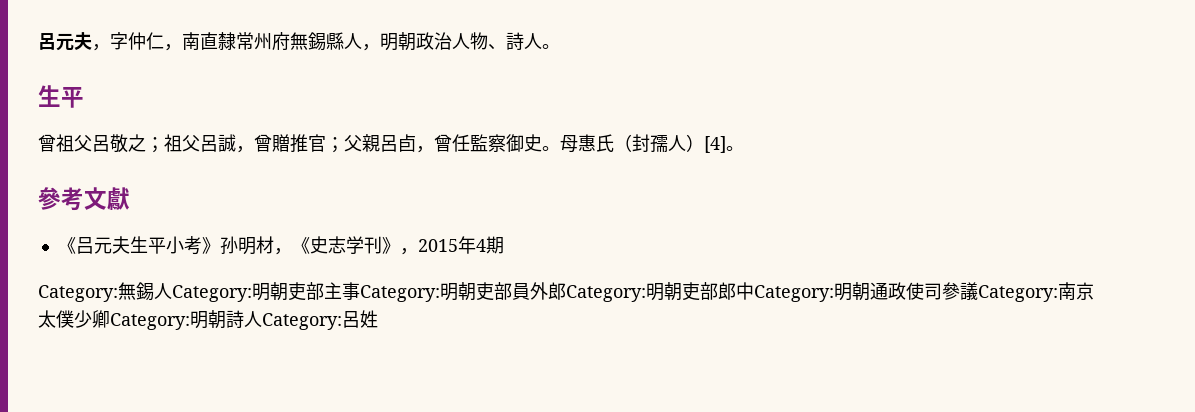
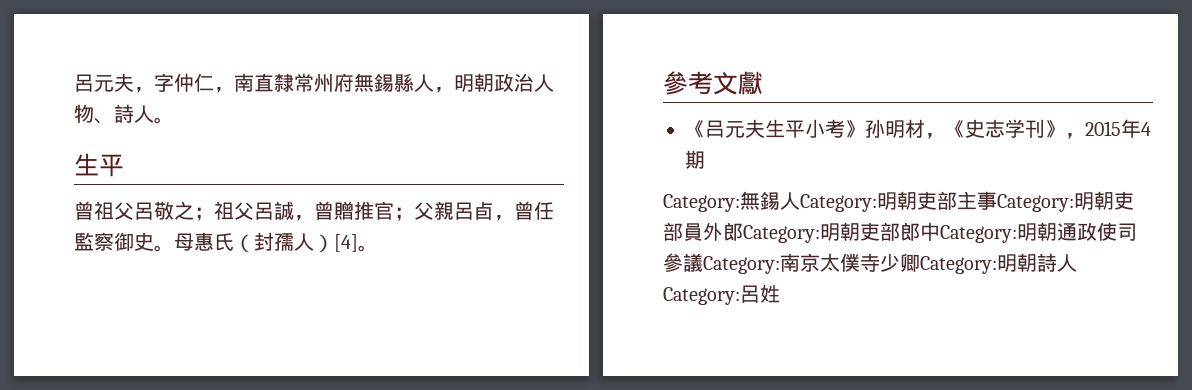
- Category:無錫人Category:明朝吏部主事Category:明朝吏部員外郎Category:明朝吏部郎中Category:明朝通政使司參議Category:南京太僕少卿Category:明朝詩人Category:呂姓
+ Category:無錫人Category:明朝吏部主事Category:明朝吏部員外郎Category:明朝吏部郎中Category:明朝通政使司參議Category:南京太僕寺少卿Category:明朝詩人Category:呂姓

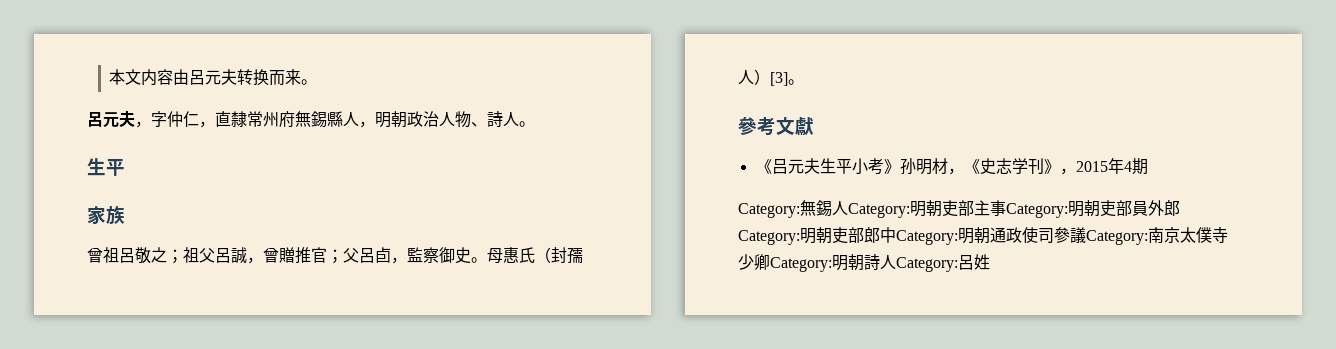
+ 本文内容由呂元夫转换而来。
- 呂元夫，字仲仁，南直隸常州府無錫縣人，明朝政治人物、詩人。
+ 呂元夫，字仲仁，直隸常州府無錫縣人，明朝政治人物、詩人。
+ 家族
- 曾祖父呂敬之；祖父呂誠，曾贈推官；父親呂卣，曾任監察御史。
+ 曾祖呂敬之；祖父呂誠，曾贈推官；父呂卣，監察御史。
- 母惠氏（封孺人）[4]。
+ 母惠氏（封孺人）[3]。

